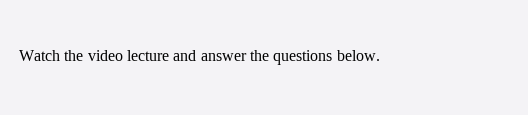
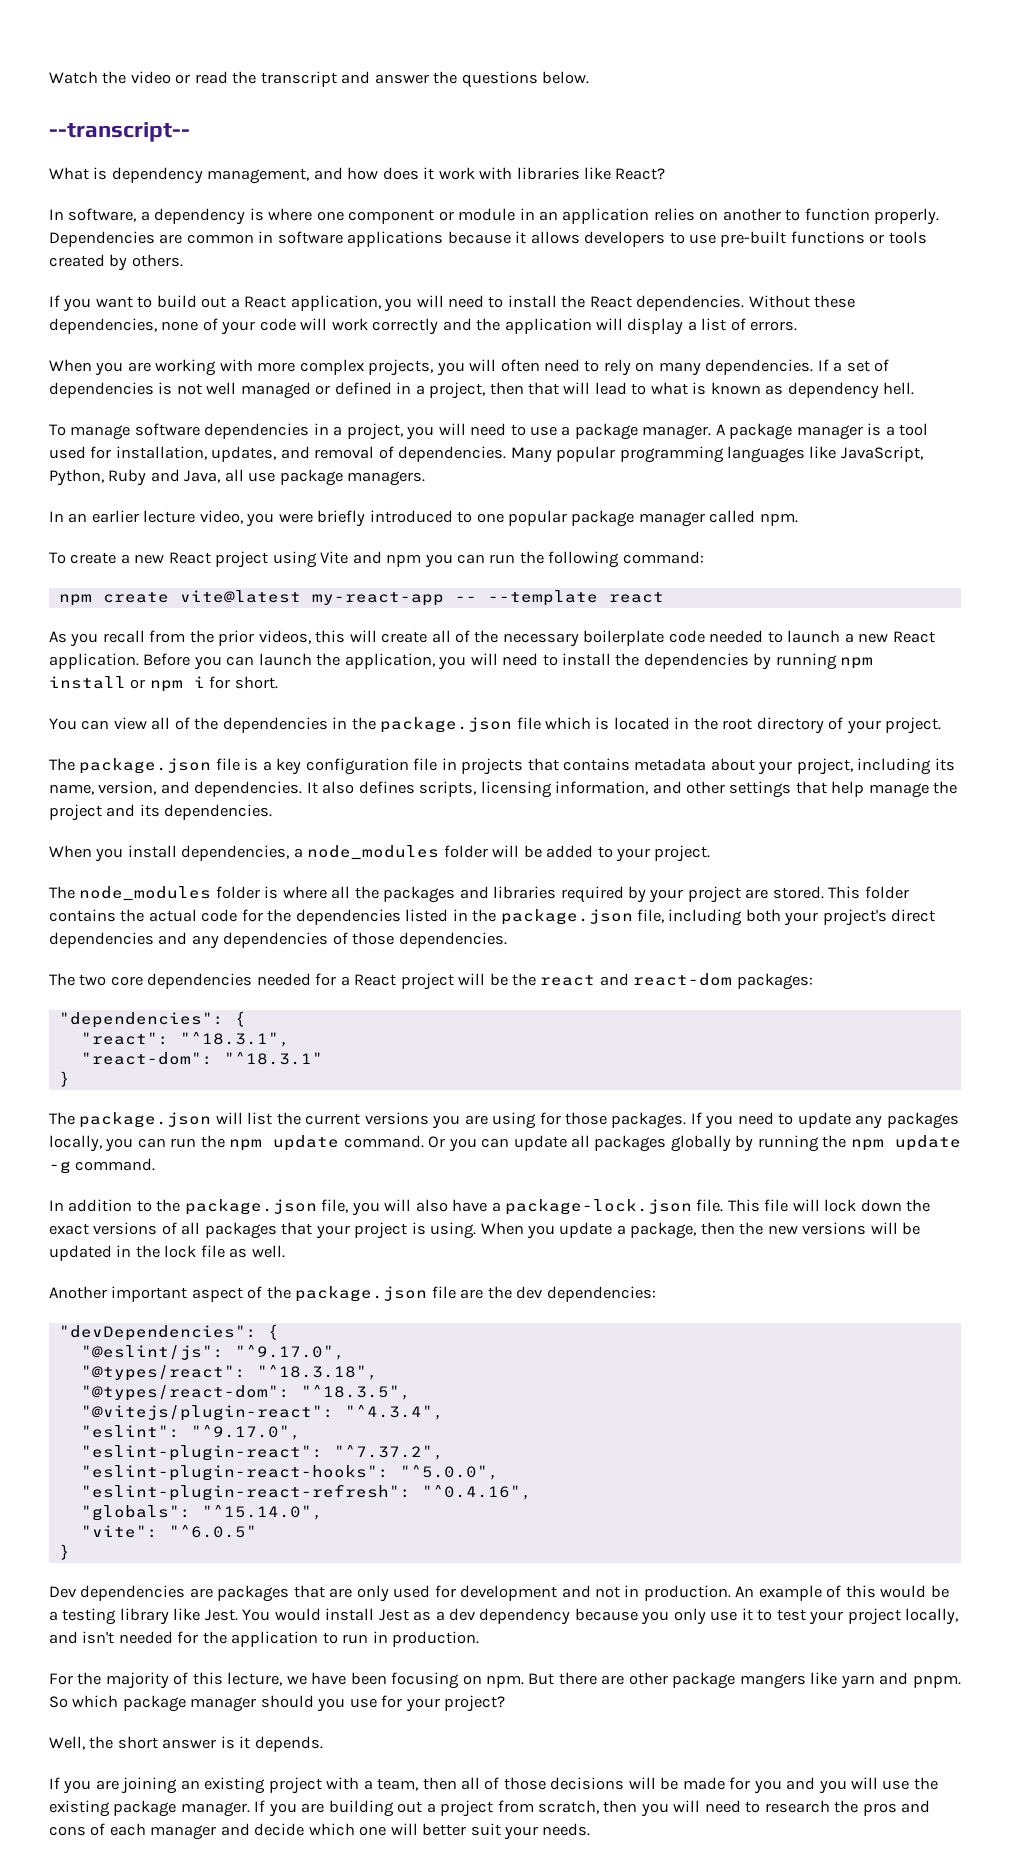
- Watch the video lecture and answer the questions below.
+ Watch the video or read the transcript and answer the questions below.
+ --transcript--
+ What is dependency management, and how does it work with libraries like React?
+ In software, a dependency is where one component or module in an application relies on another to function properly. Dependencies are common in software applications because it allows developers to use pre-built functions or tools created by others.
+ If you want to build out a React application, you will need to install the React dependencies. Without these dependencies, none of your code will work correctly and the application will display a list of errors.
+ When you are working with more complex projects, you will often need to rely on many dependencies. If a set of dependencies is not well managed or defined in a project, then that will lead to what is known as dependency hell.
+ To manage software dependencies in a project, you will need to use a package manager. A package manager is a tool used for installation, updates, and removal of dependencies. Many popular programming languages like JavaScript, Python, Ruby and Java, all use package managers.
+ In an earlier lecture video, you were briefly introduced to one popular package manager called npm.
+ To create a new React project using Vite and npm you can run the following command:
+ npm create vite@latest my-react-app -- --template react
+ As you recall from the prior videos, this will create all of the necessary boilerplate code needed to launch a new React application. Before you can launch the application, you will need to install the dependencies by running npm install or npm i for short.
+ You can view all of the dependencies in the package.json file which is located in the root directory of your project.
+ The package.json file is a key configuration file in projects that contains metadata about your project, including its name, version, and dependencies. It also defines scripts, licensing information, and other settings that help manage the project and its dependencies.
+ When you install dependencies, a node_modules folder will be added to your project.
+ The node_modules folder is where all the packages and libraries required by your project are stored. This folder contains the actual code for the dependencies listed in the package.json file, including both your project's direct dependencies and any dependencies of those dependencies.
+ The two core dependencies needed for a React project will be the react and react-dom packages:
+ "dependencies": {
+ "react": "^18.3.1",
+ "react-dom": "^18.3.1"
+ }
+ The package.json will list the current versions you are using for those packages. If you need to update any packages locally, you can run the npm update command. Or you can update all packages globally by running the npm update -g command.
+ In addition to the package.json file, you will also have a package-lock.json file. This file will lock down the exact versions of all packages that your project is using. When you update a package, then the new versions will be updated in the lock file as well.
+ Another important aspect of the package.json file are the dev dependencies:
+ "devDependencies": {
+ "@eslint/js": "^9.17.0",
+ "@types/react": "^18.3.18",
+ "@types/react-dom": "^18.3.5",
+ "@vitejs/plugin-react": "^4.3.4",
+ "eslint": "^9.17.0",
+ "eslint-plugin-react": "^7.37.2",
+ "eslint-plugin-react-hooks": "^5.0.0",
+ "eslint-plugin-react-refresh": "^0.4.16",
+ "globals": "^15.14.0",
+ "vite": "^6.0.5"
+ }
+ Dev dependencies are packages that are only used for development and not in production. An example of this would be a testing library like Jest. You would install Jest as a dev dependency because you only use it to test your project locally, and isn't needed for the application to run in production.
+ For the majority of this lecture, we have been focusing on npm. But there are other package mangers like yarn and pnpm. So which package manager should you use for your project?
+ Well, the short answer is it depends.
+ If you are joining an existing project with a team, then all of those decisions will be made for you and you will use the existing package manager. If you are building out a project from scratch, then you will need to research the pros and cons of each manager and decide which one will better suit your needs.

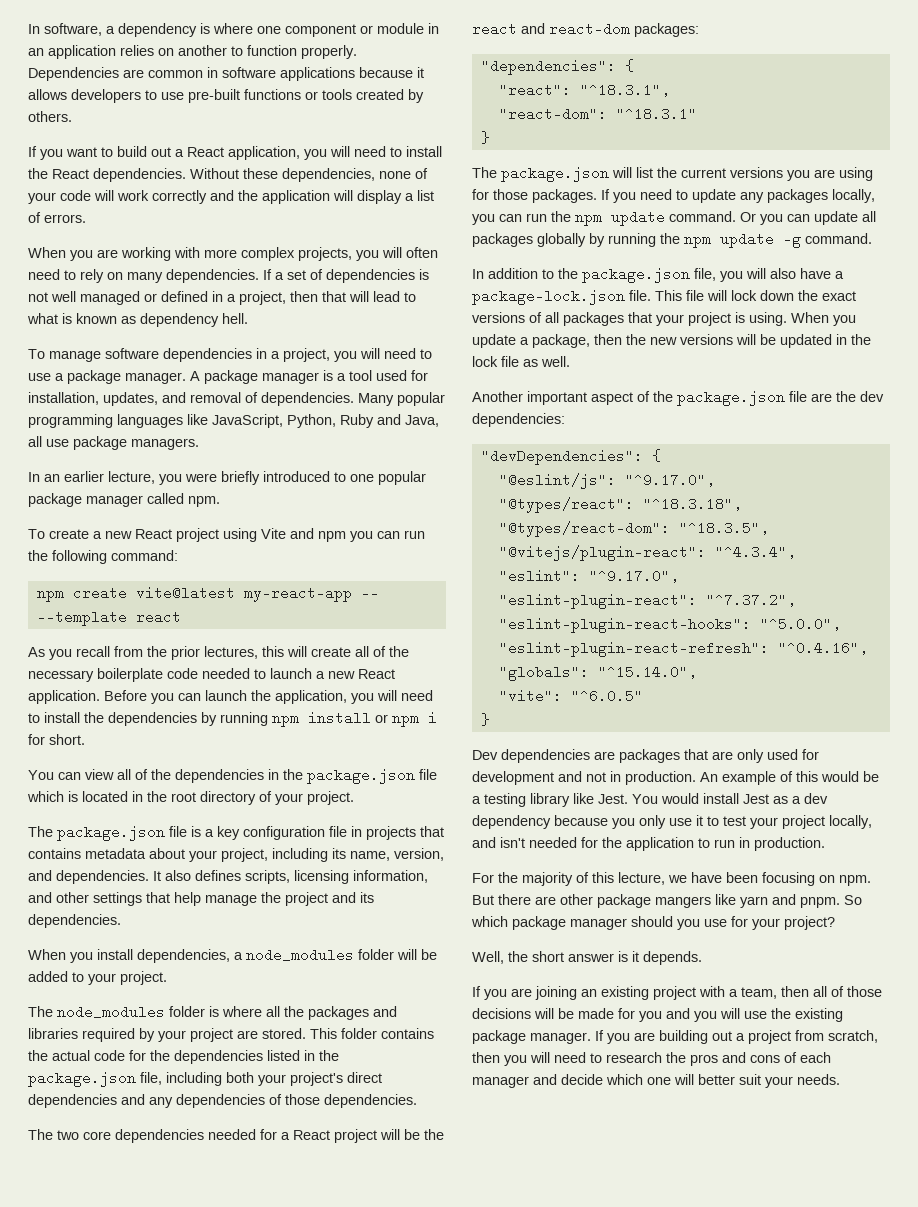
- Watch the video or read the transcript and answer the questions below.
- --transcript--
- What is dependency management, and how does it work with libraries like React?
- In an earlier lecture video, you were briefly introduced to one popular package manager called npm.
+ In an earlier lecture, you were briefly introduced to one popular package manager called npm.
- As you recall from the prior videos, this will create all of the necessary boilerplate code needed to launch a new React application.
+ As you recall from the prior lectures, this will create all of the necessary boilerplate code needed to launch a new React application.

